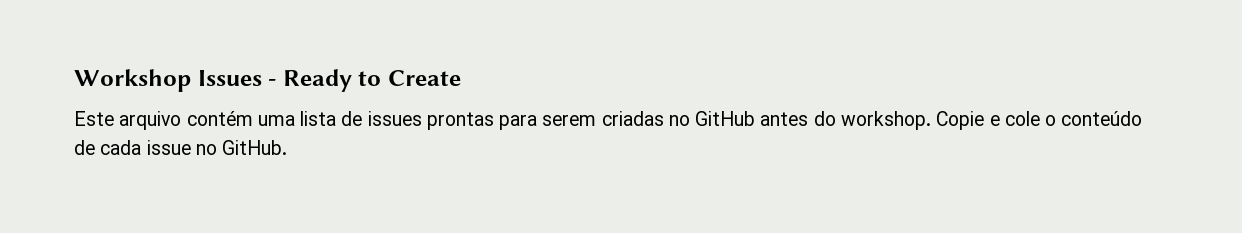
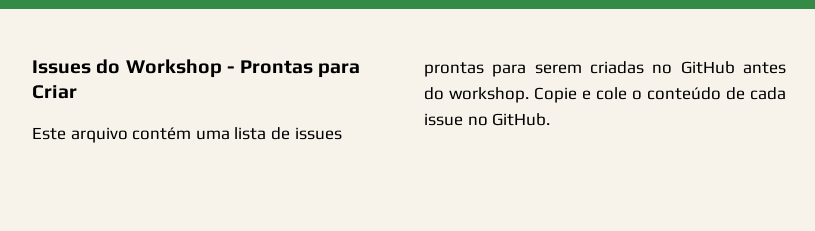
- Workshop Issues - Ready to Create
+ Issues do Workshop - Prontas para Criar

